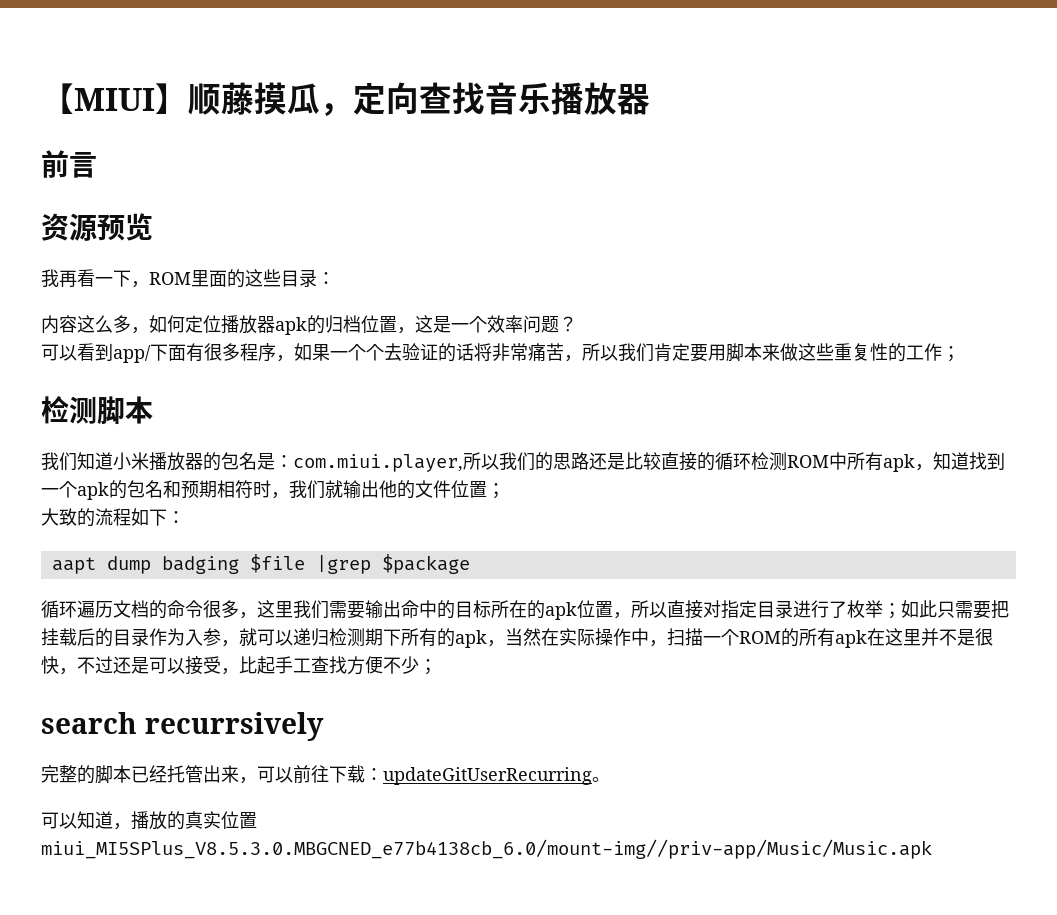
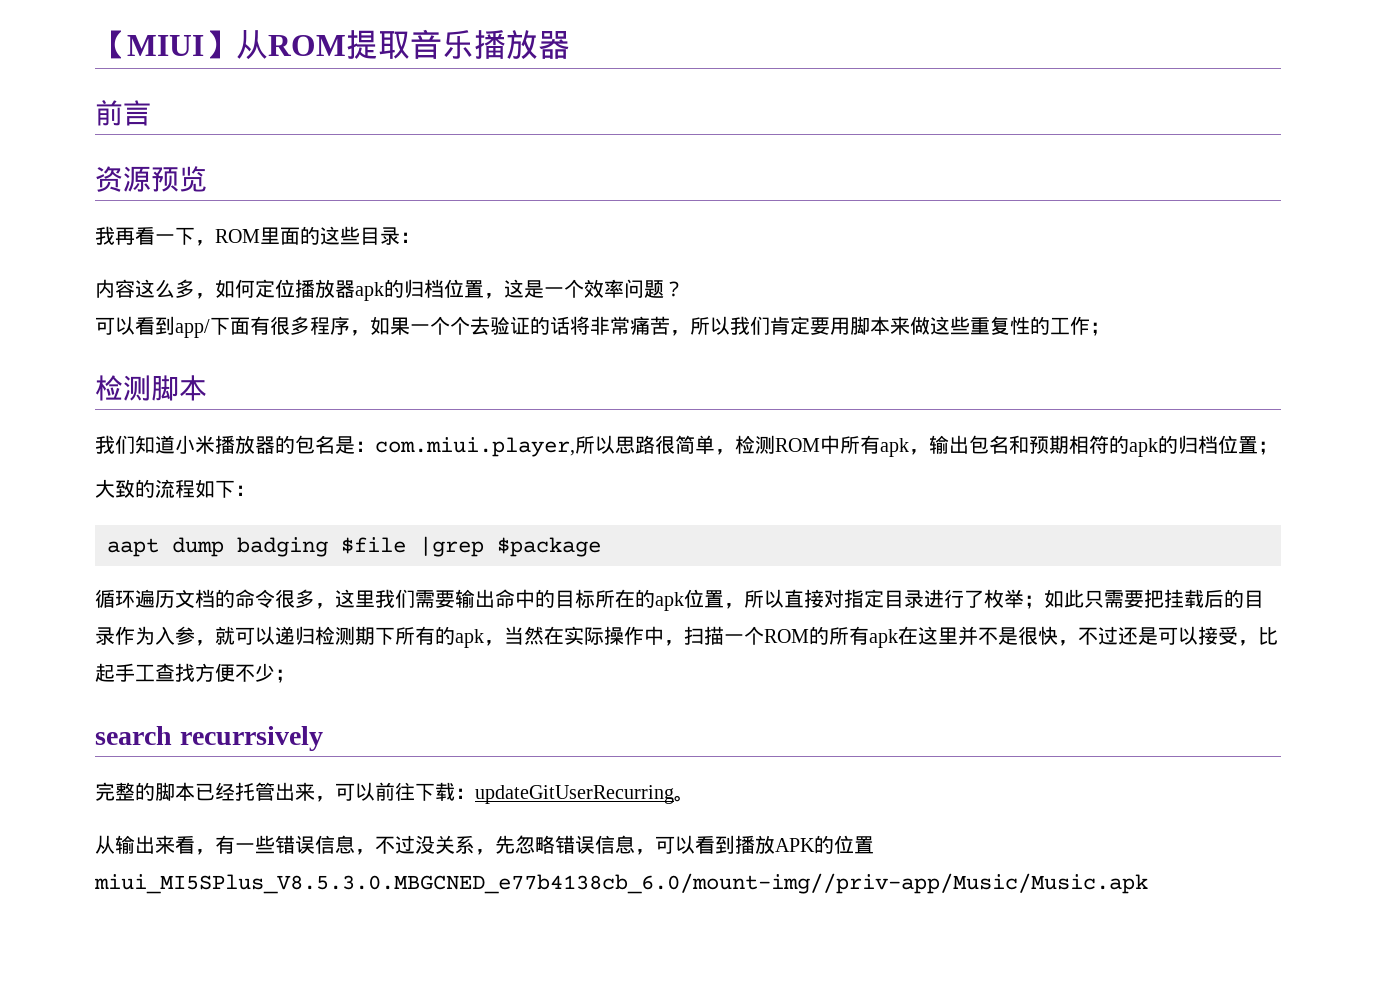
- 【MIUI】顺藤摸瓜，定向查找音乐播放器
+ 【MIUI】从ROM提取音乐播放器
- 我们知道小米播放器的包名是：com.miui.player,所以我们的思路还是比较直接的循环检测ROM中所有apk，知道找到一个apk的包名和预期相符时，我们就输出他的文件位置；
+ 我们知道小米播放器的包名是：com.miui.player,所以思路很简单，检测ROM中所有apk，输出包名和预期相符的apk的归档位置；
- 可以知道，播放的真实位置miui_MI5SPlus_V8.5.3.0.MBGCNED_e77b4138cb_6.0/mount-img//priv-app/Music/Music.apk
+ 从输出来看，有一些错误信息，不过没关系，先忽略错误信息，可以看到播放APK的位置miui_MI5SPlus_V8.5.3.0.MBGCNED_e77b4138cb_6.0/mount-img//priv-app/Music/Music.apk

